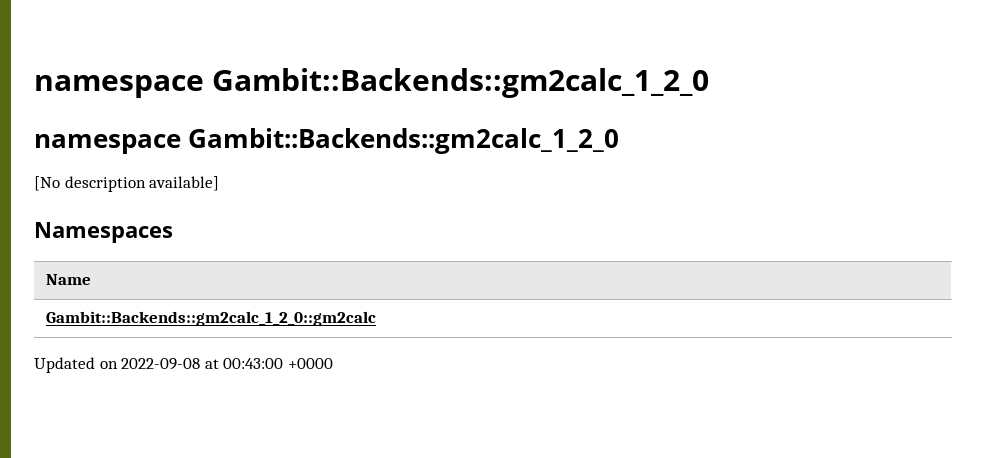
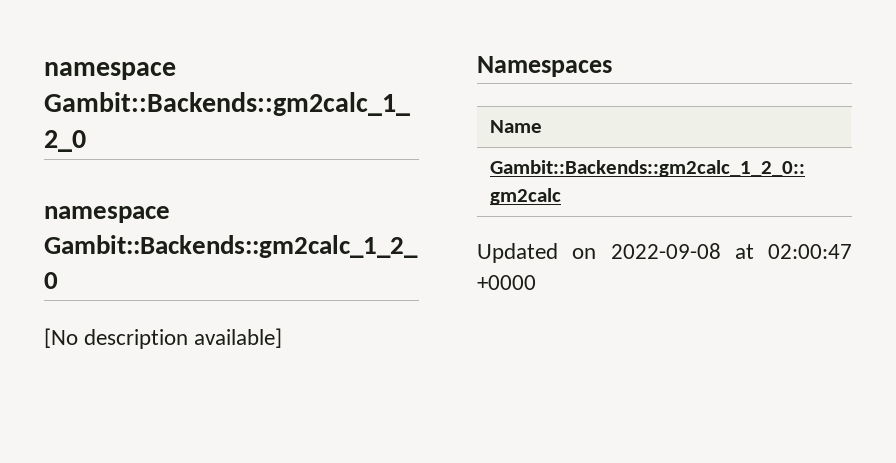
- Updated on 2022-09-08 at 00:43:00 +0000
+ Updated on 2022-09-08 at 02:00:47 +0000

